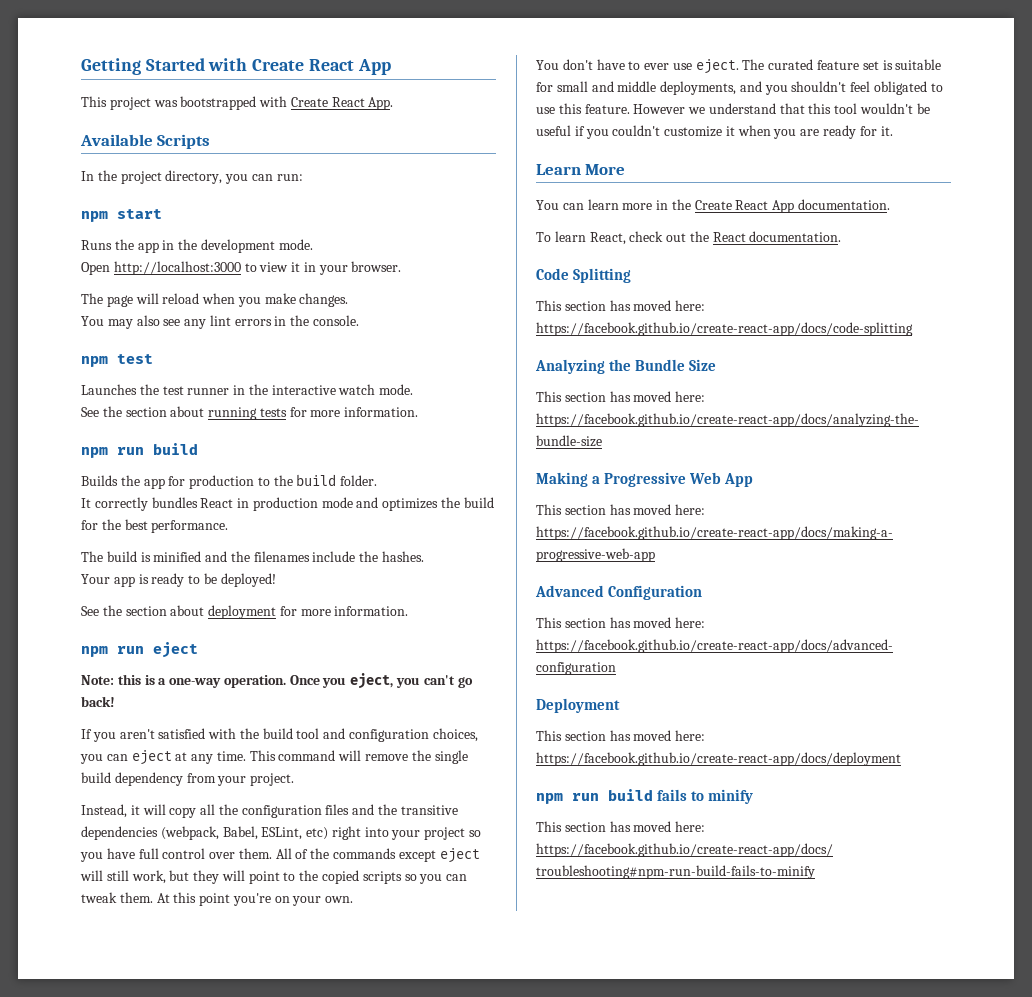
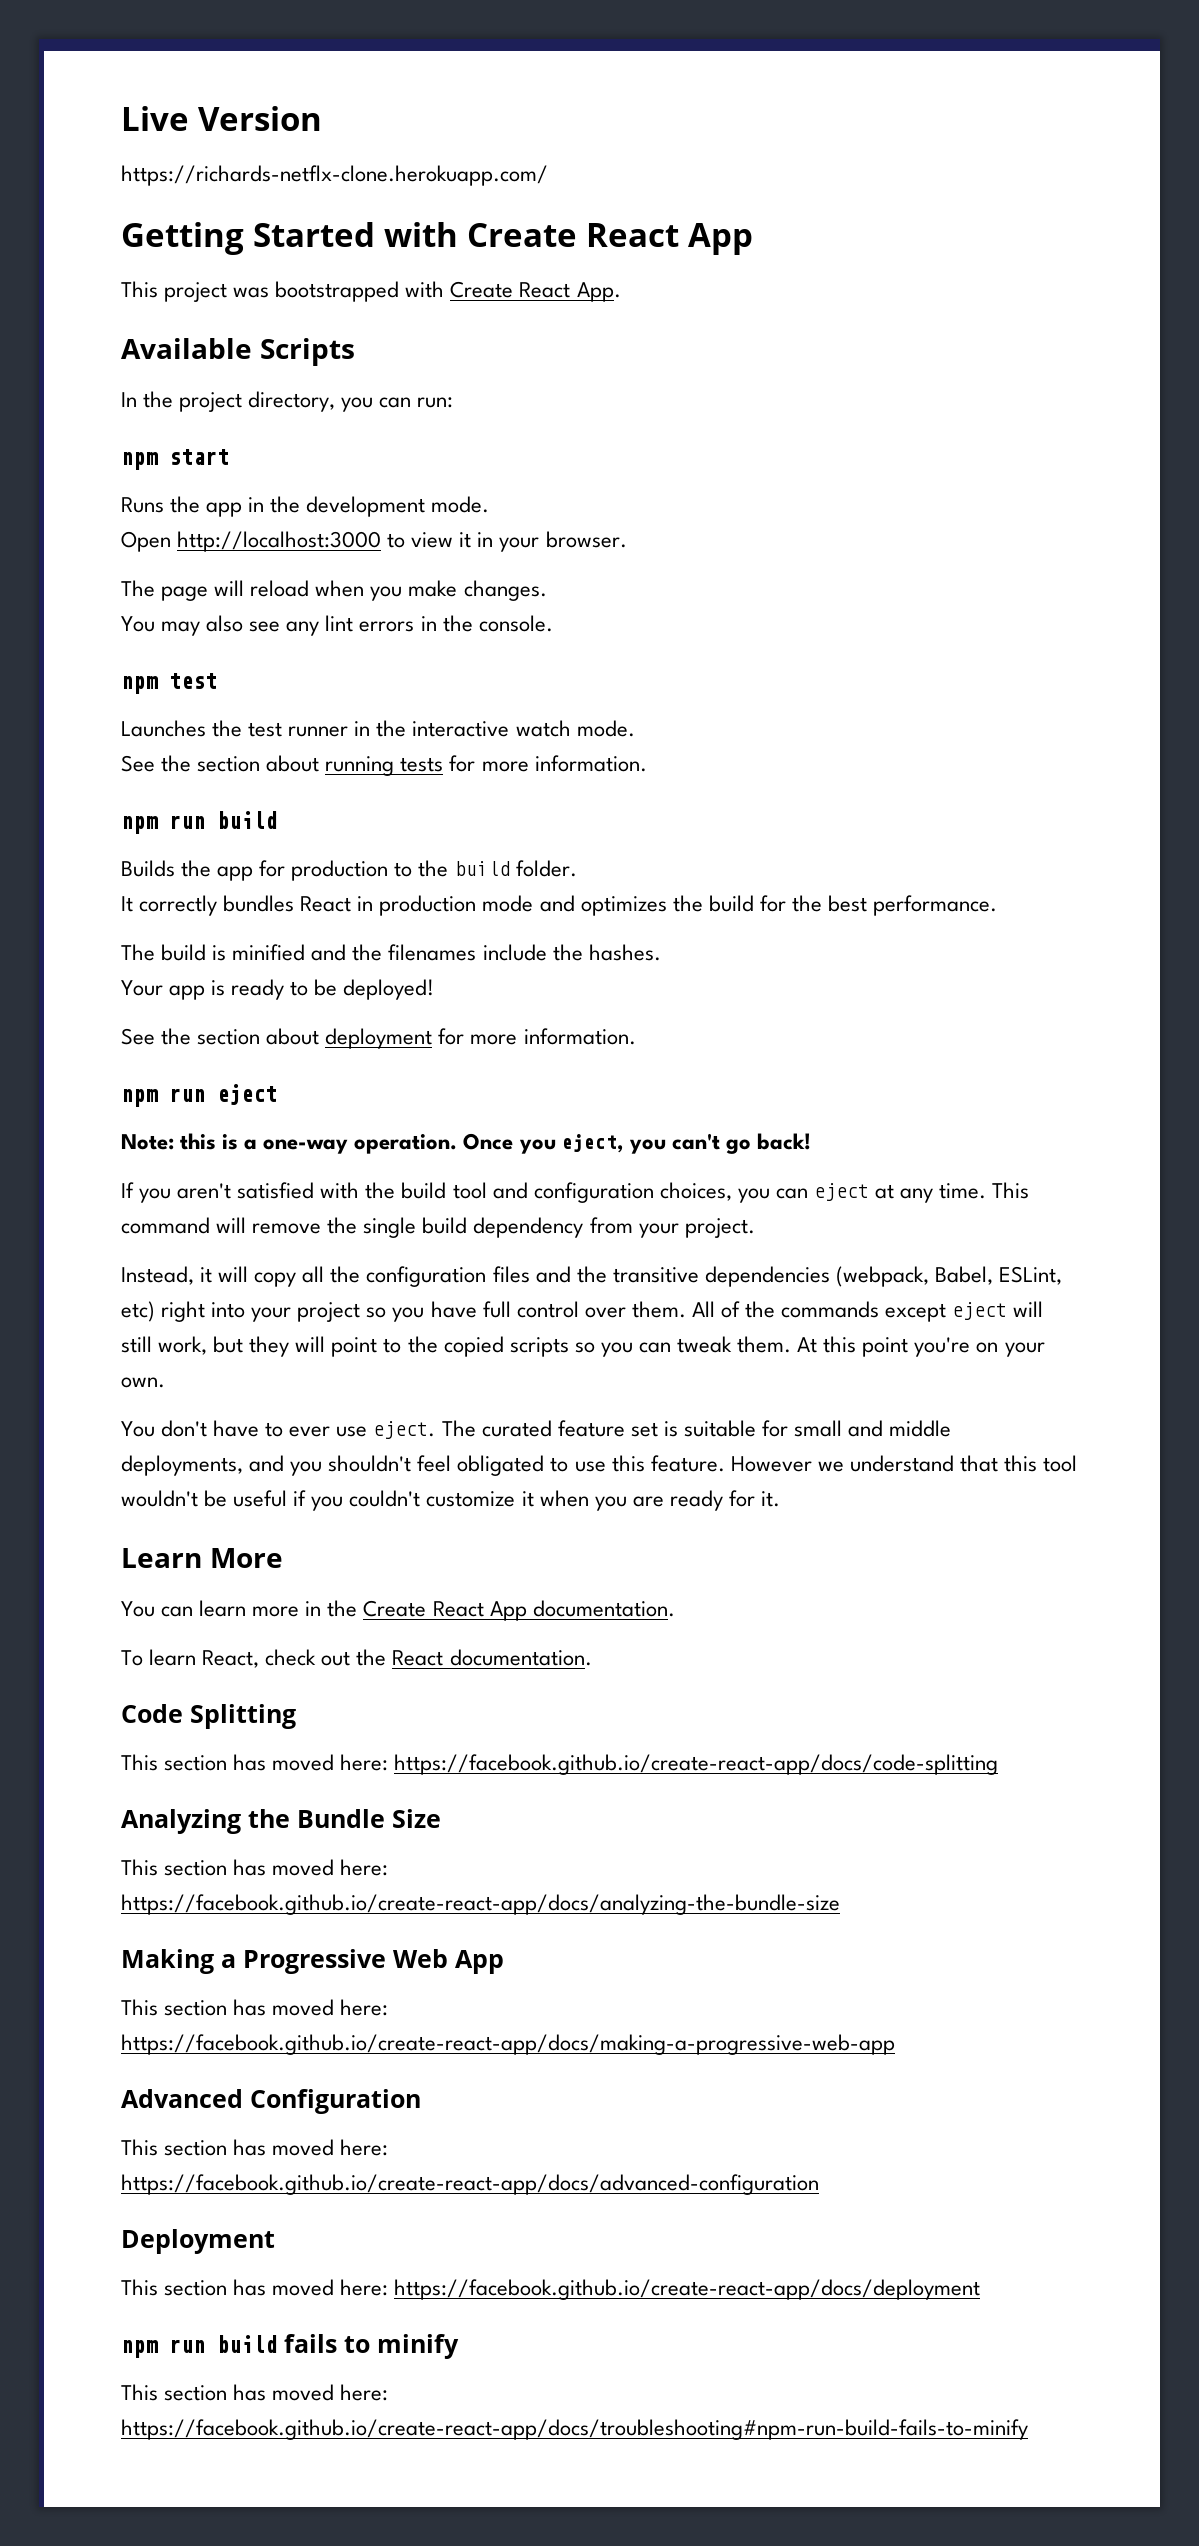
+ Live Version
+ https://richards-netflx-clone.herokuapp.com/

